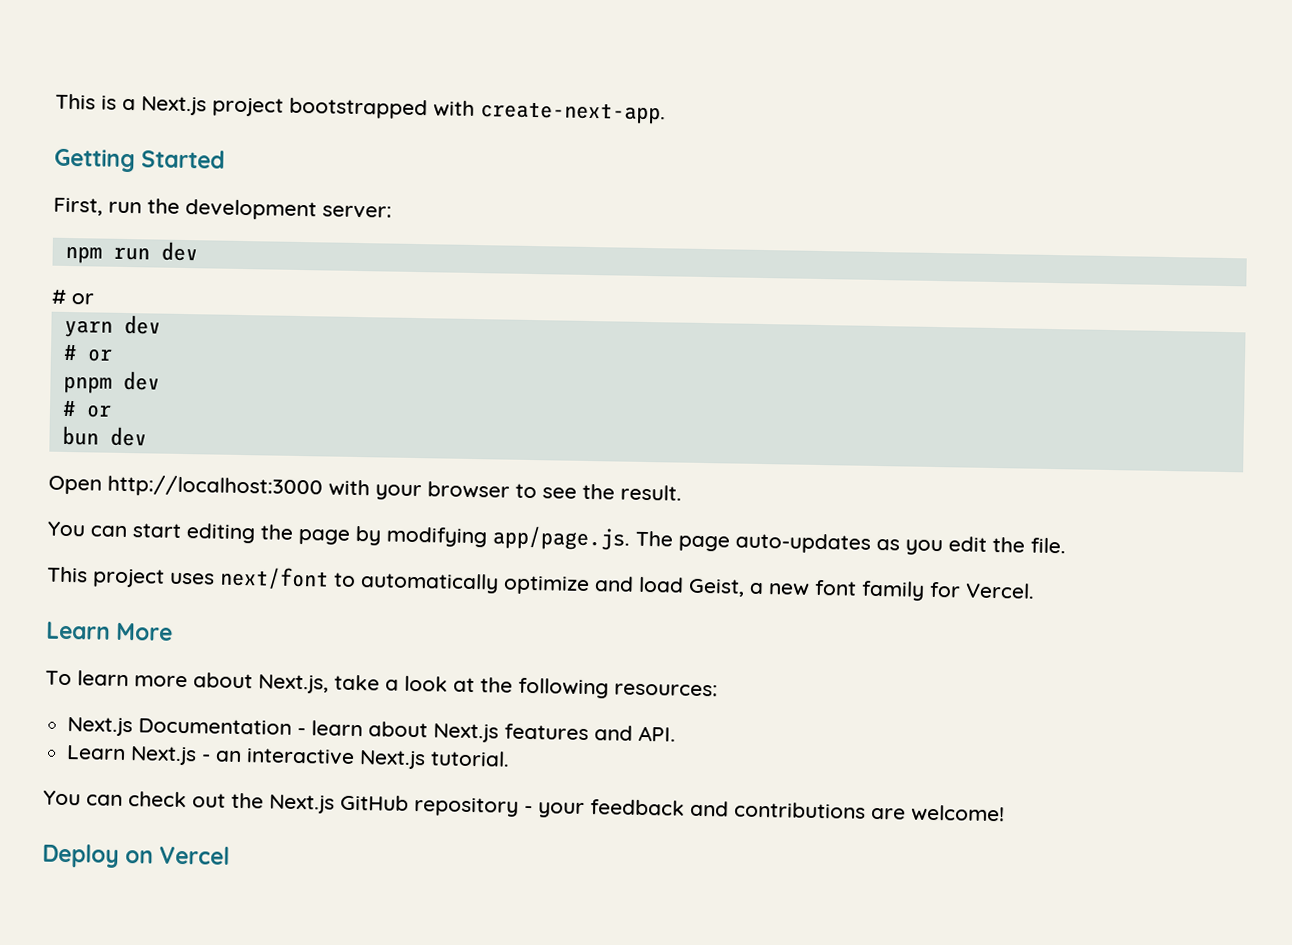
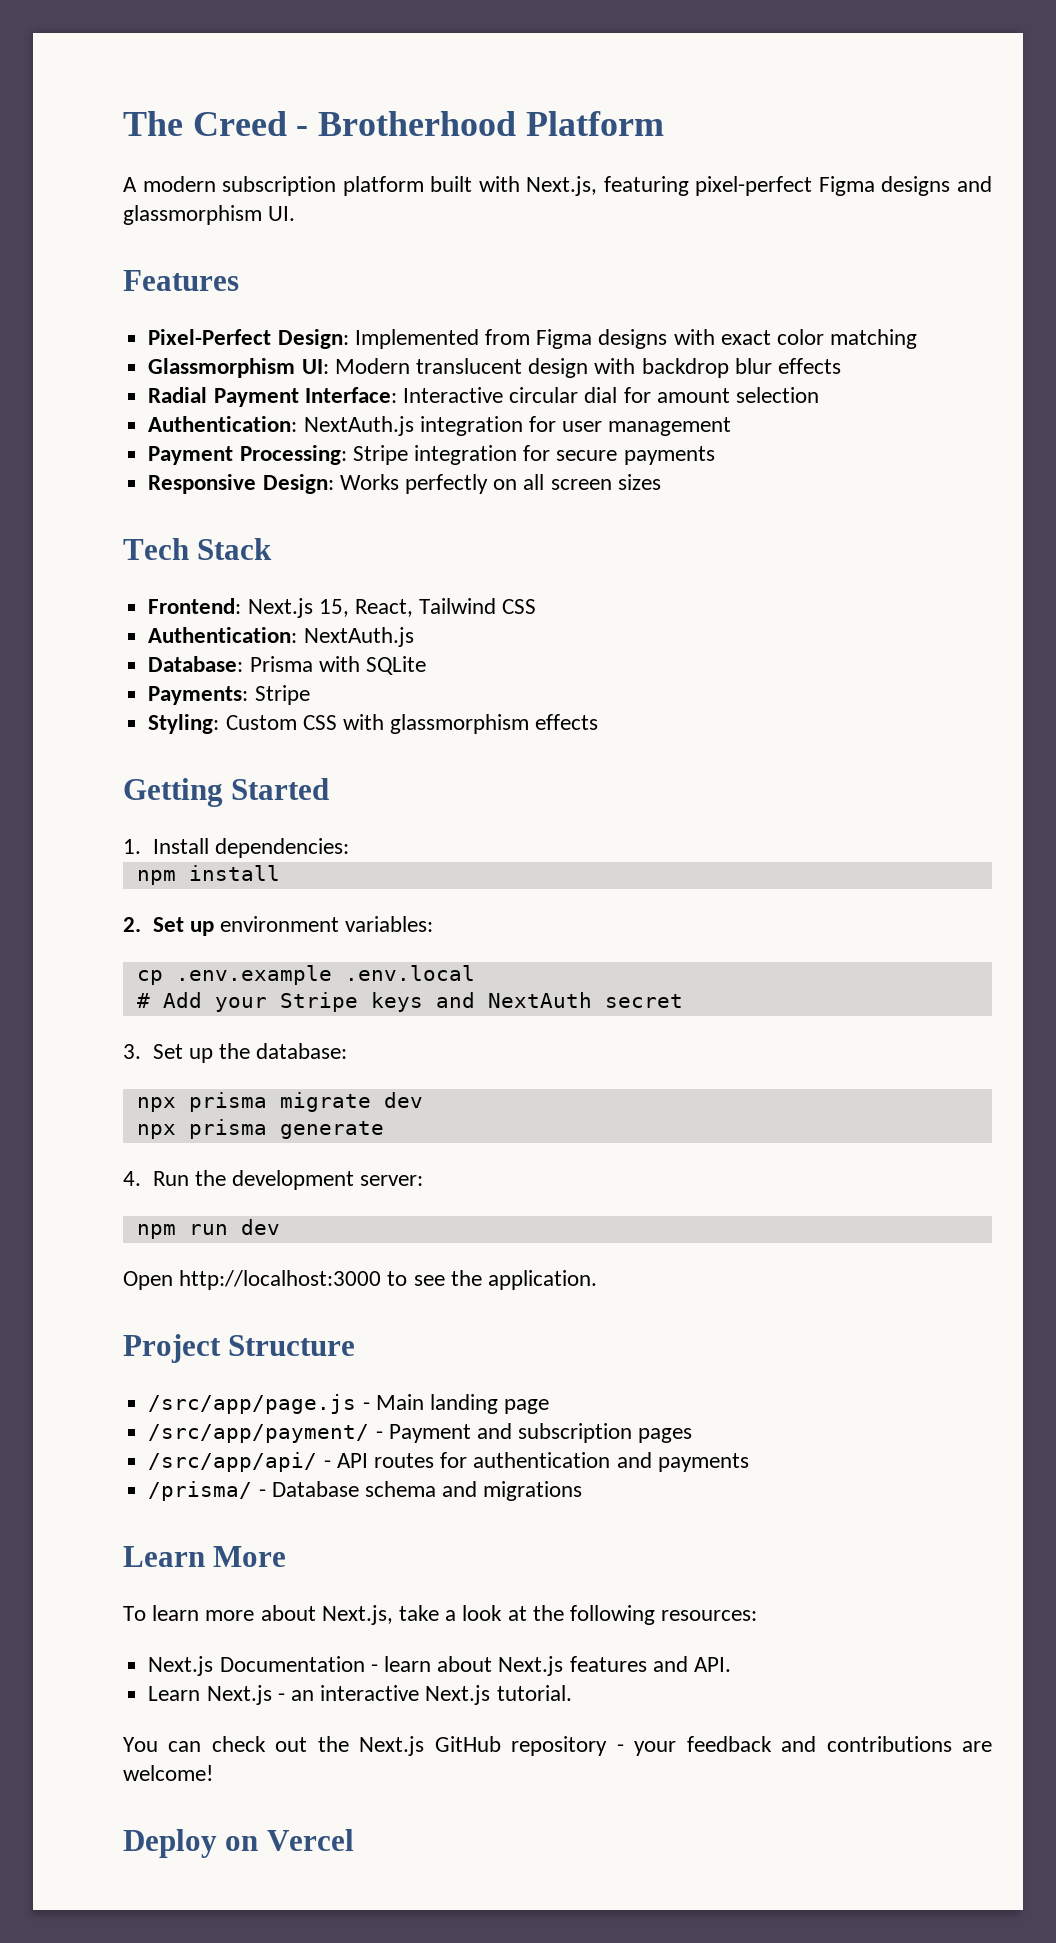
- This is a Next.js project bootstrapped with create-next-app.
+ The Creed - Brotherhood Platform
+ A modern subscription platform built with Next.js, featuring pixel-perfect Figma designs and glassmorphism UI.
+ Features
+ Pixel-Perfect Design: Implemented from Figma designs with exact color matching
+ Glassmorphism UI: Modern translucent design with backdrop blur effects
+ Radial Payment Interface: Interactive circular dial for amount selection
+ Authentication: NextAuth.js integration for user management
+ Payment Processing: Stripe integration for secure payments
+ Responsive Design: Works perfectly on all screen sizes
+ Tech Stack
+ Frontend: Next.js 15, React, Tailwind CSS
+ Authentication: NextAuth.js
+ Database: Prisma with SQLite
+ Payments: Stripe
+ Styling: Custom CSS with glassmorphism effects
  Getting Started
- First, run the development server:
+ 1. Install dependencies:
+ npm install
+ 2. Set up environment variables:
+ cp .env.example .env.local
+ # Add your Stripe keys and NextAuth secret
+ 3. Set up the database:
+ npx prisma migrate dev
+ npx prisma generate
+ 4. Run the development server:
  npm run dev
- # or
- yarn dev
- # or
- pnpm dev
- # or
- bun dev
- Open http://localhost:3000 with your browser to see the result.
- You can start editing the page by modifying app/page.js. The page auto-updates as you edit the file.
- This project uses next/font to automatically optimize and load Geist, a new font family for Vercel.
+ Open http://localhost:3000 to see the application.
+ Project Structure
+ /src/app/page.js - Main landing page
+ /src/app/payment/ - Payment and subscription pages
+ /src/app/api/ - API routes for authentication and payments
+ /prisma/ - Database schema and migrations

